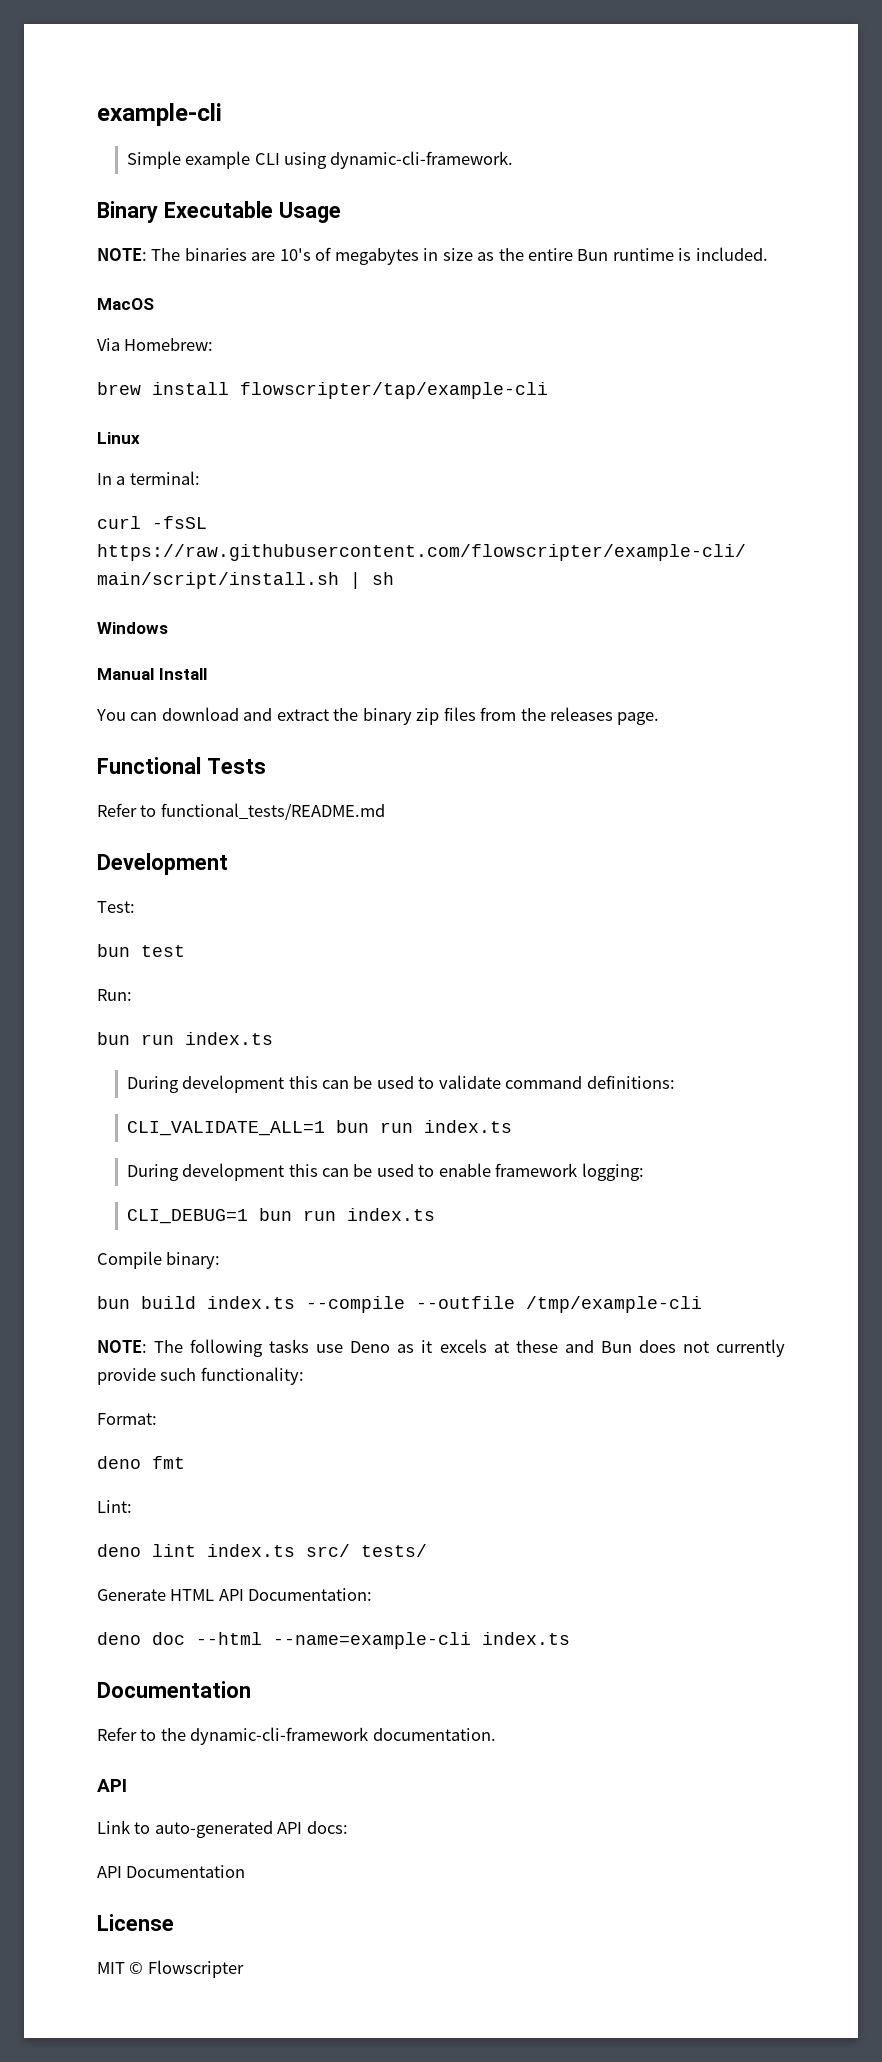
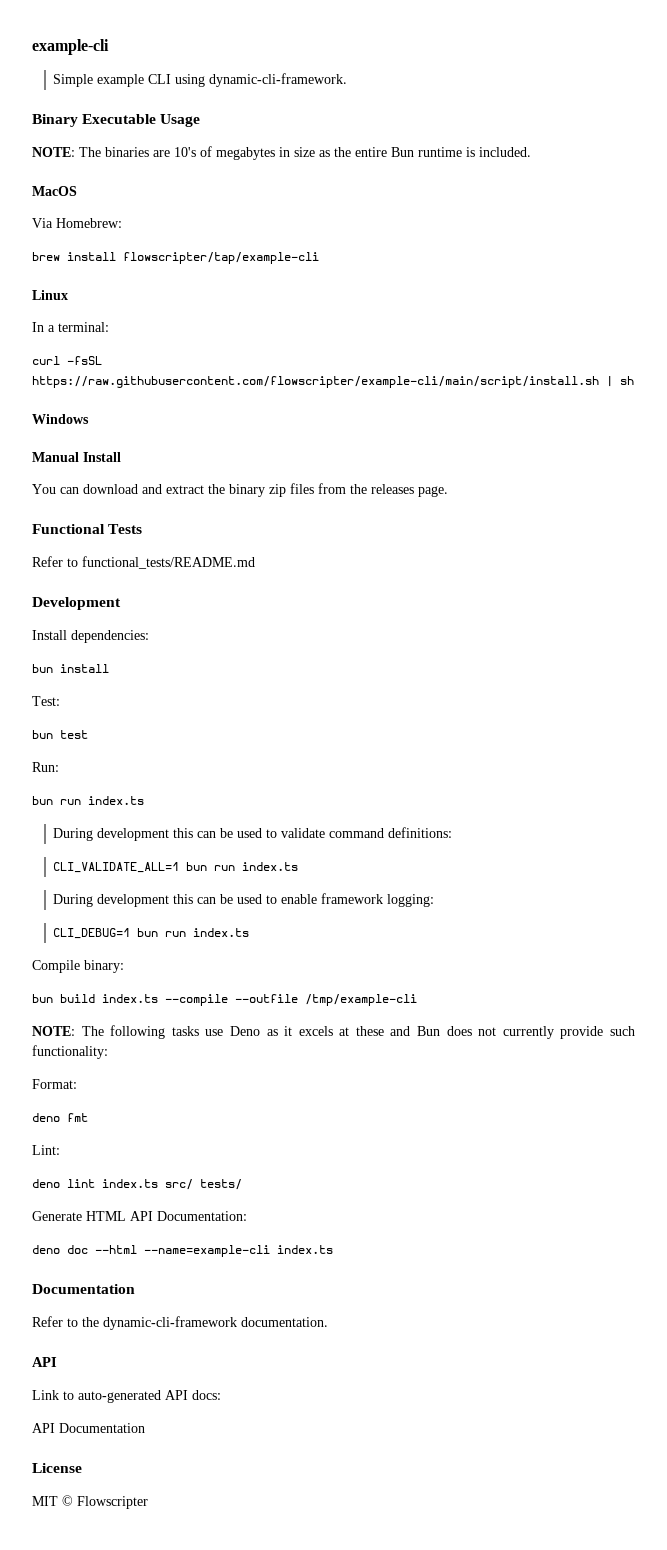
+ Install dependencies:
+ bun install

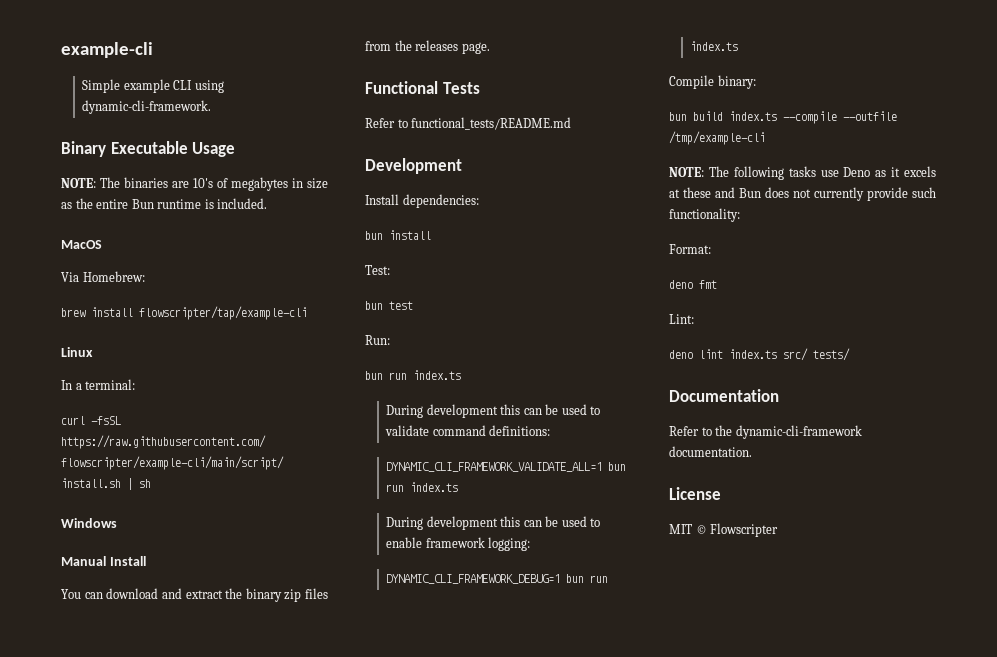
- CLI_VALIDATE_ALL=1 bun run index.ts
+ DYNAMIC_CLI_FRAMEWORK_VALIDATE_ALL=1 bun run index.ts
- CLI_DEBUG=1 bun run index.ts
+ DYNAMIC_CLI_FRAMEWORK_DEBUG=1 bun run index.ts
- Generate HTML API Documentation:
- deno doc --html --name=example-cli index.ts
  Refer to the dynamic-cli-framework documentation.
- API
- Link to auto-generated API docs:
- API Documentation

